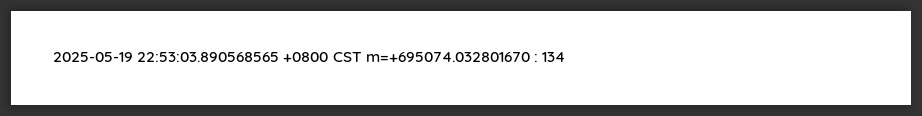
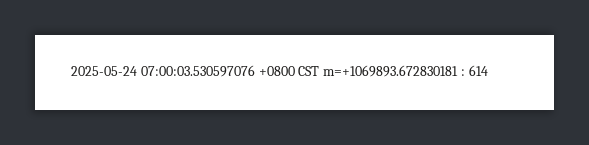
- 2025-05-19 22:53:03.890568565 +0800 CST m=+695074.032801670 : 134
+ 2025-05-24 07:00:03.530597076 +0800 CST m=+1069893.672830181 : 614

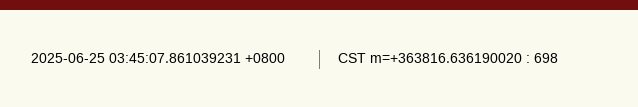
- 2025-05-24 07:00:03.530597076 +0800 CST m=+1069893.672830181 : 614
+ 2025-06-25 03:45:07.861039231 +0800 CST m=+363816.636190020 : 698

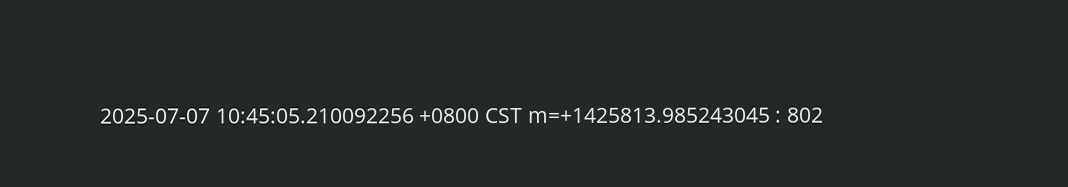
- 2025-06-25 03:45:07.861039231 +0800 CST m=+363816.636190020 : 698
+ 2025-07-07 10:45:05.210092256 +0800 CST m=+1425813.985243045 : 802

